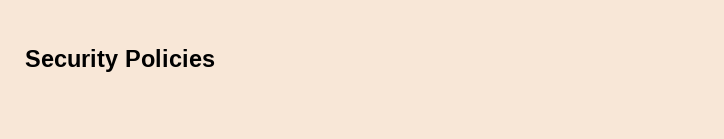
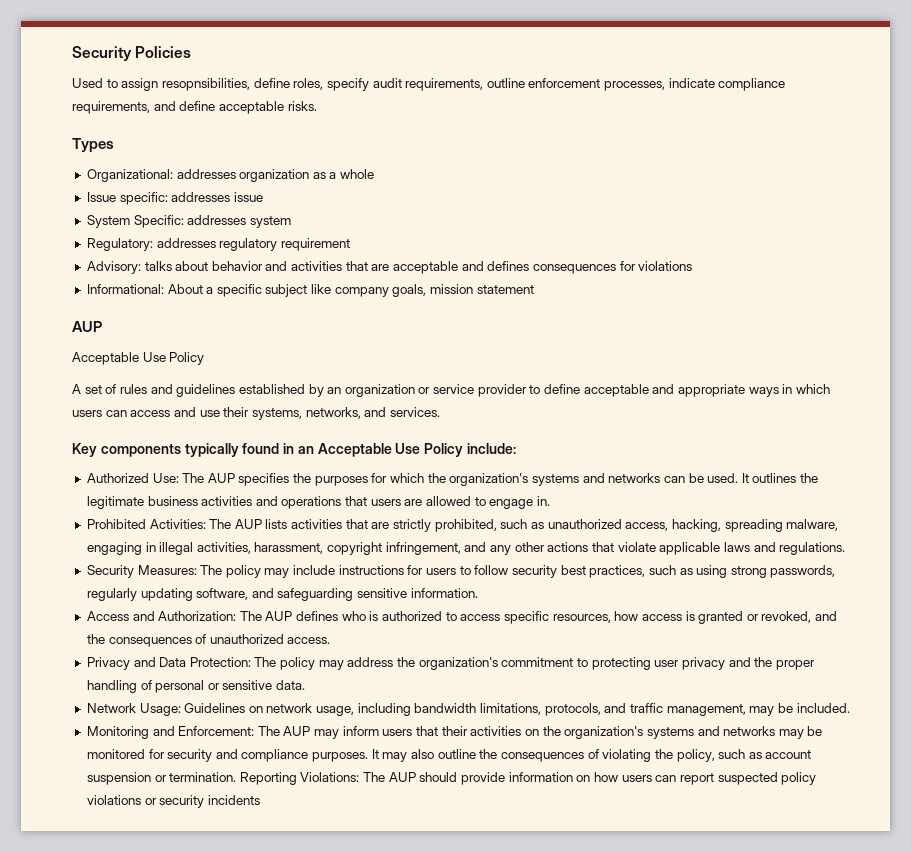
+ Used to assign resopnsibilities, define roles, specify audit requirements, outline enforcement processes, indicate compliance requirements, and define acceptable risks.
+ Types
+ Organizational: addresses organization as a whole
+ Issue specific: addresses issue
+ System Specific: addresses system
+ Regulatory: addresses regulatory requirement
+ Advisory: talks about behavior and activities that are acceptable and defines consequences for violations
+ Informational: About a specific subject like company goals, mission statement
+ AUP
+ Acceptable Use Policy
+ A set of rules and guidelines established by an organization or service provider to define acceptable and appropriate ways in which users can access and use their systems, networks, and services.
+ Key components typically found in an Acceptable Use Policy include:
+ Authorized Use: The AUP specifies the purposes for which the organization's systems and networks can be used. It outlines the legitimate business activities and operations that users are allowed to engage in.
+ Prohibited Activities: The AUP lists activities that are strictly prohibited, such as unauthorized access, hacking, spreading malware, engaging in illegal activities, harassment, copyright infringement, and any other actions that violate applicable laws and regulations.
+ Security Measures: The policy may include instructions for users to follow security best practices, such as using strong passwords, regularly updating software, and safeguarding sensitive information.
+ Access and Authorization: The AUP defines who is authorized to access specific resources, how access is granted or revoked, and the consequences of unauthorized access.
+ Privacy and Data Protection: The policy may address the organization's commitment to protecting user privacy and the proper handling of personal or sensitive data.
+ Network Usage: Guidelines on network usage, including bandwidth limitations, protocols, and traffic management, may be included.
+ Monitoring and Enforcement: The AUP may inform users that their activities on the organization's systems and networks may be monitored for security and compliance purposes. It may also outline the consequences of violating the policy, such as account suspension or termination. Reporting Violations: The AUP should provide information on how users can report suspected policy violations or security incidents

